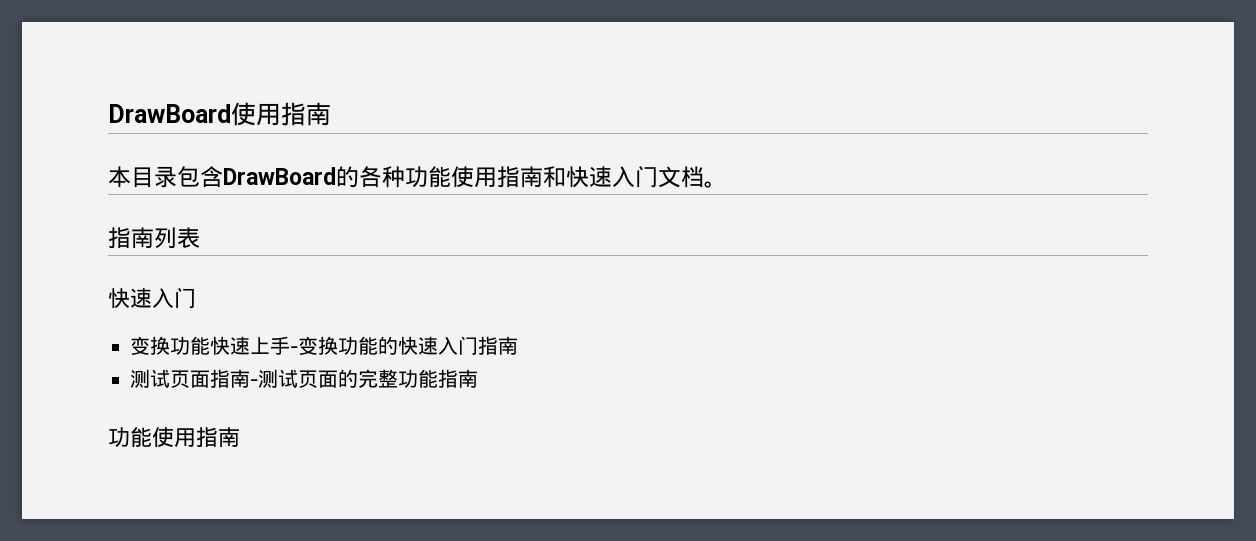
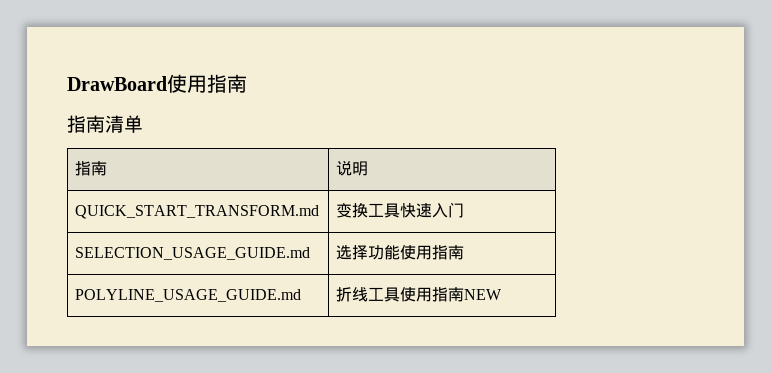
- 本目录包含DrawBoard的各种功能使用指南和快速入门文档。
- 指南列表
- 快速入门
- 变换功能快速上手-变换功能的快速入门指南
- 测试页面指南-测试页面的完整功能指南
- 功能使用指南
+ 指南清单
+ 指南 | 说明
+ QUICK_START_TRANSFORM.md | 变换工具快速入门
+ SELECTION_USAGE_GUIDE.md | 选择功能使用指南
+ POLYLINE_USAGE_GUIDE.md | 折线工具使用指南NEW

